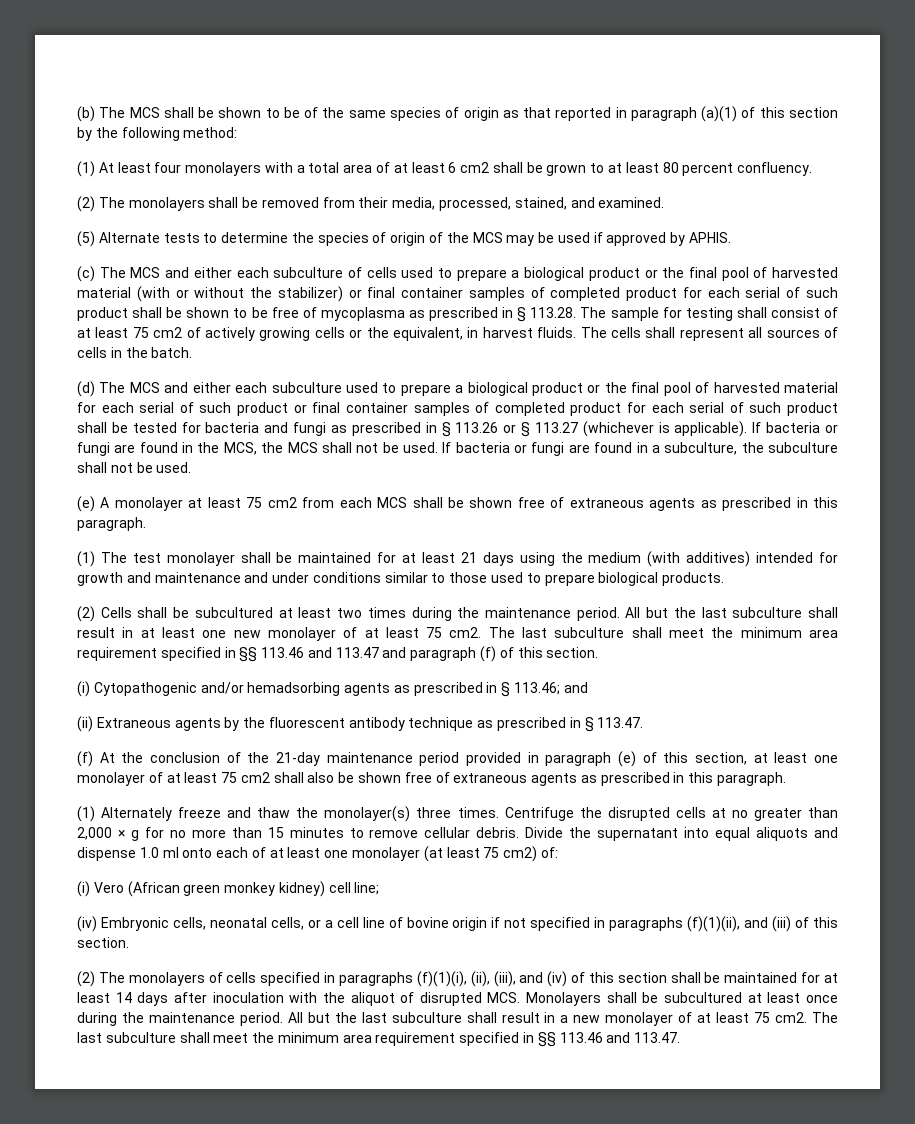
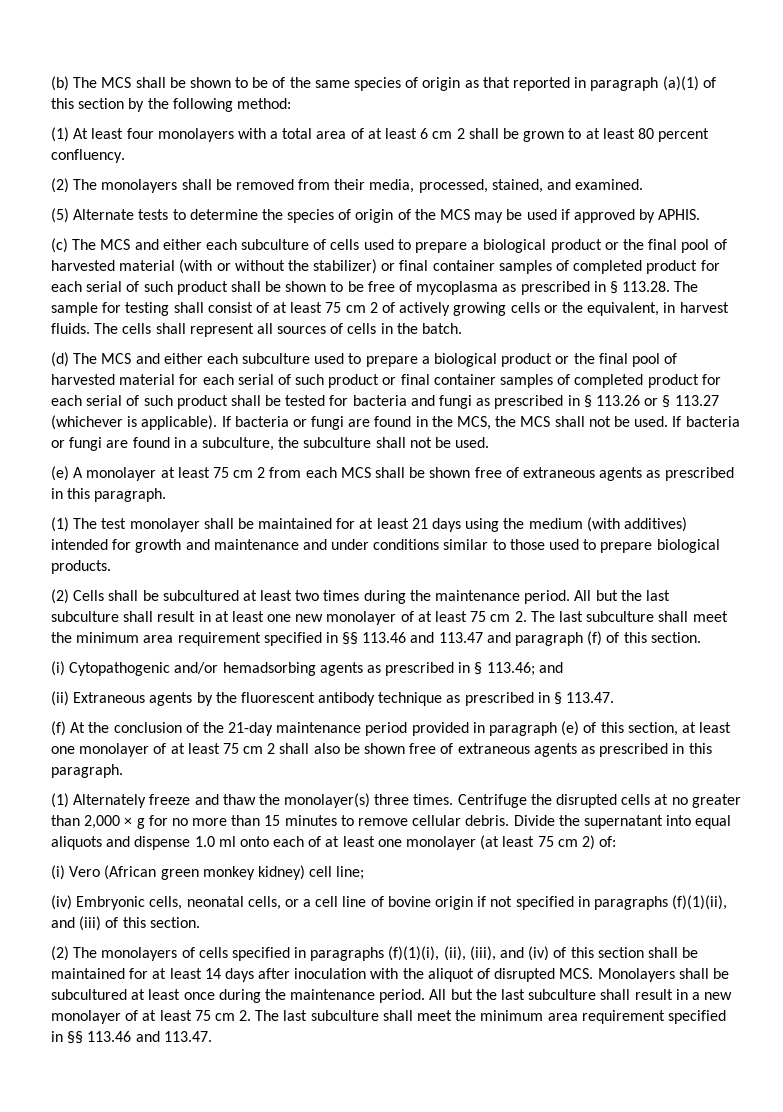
- (1) At least four monolayers with a total area of at least 6 cm2 shall be grown to at least 80 percent confluency.
+ (1) At least four monolayers with a total area of at least 6 cm 2 shall be grown to at least 80 percent confluency.
- (c) The MCS and either each subculture of cells used to prepare a biological product or the final pool of harvested material (with or without the stabilizer) or final container samples of completed product for each serial of such product shall be shown to be free of mycoplasma as prescribed in § 113.28. The sample for testing shall consist of at least 75 cm2 of actively growing cells or the equivalent, in harvest fluids.
+ (c) The MCS and either each subculture of cells used to prepare a biological product or the final pool of harvested material (with or without the stabilizer) or final container samples of completed product for each serial of such product shall be shown to be free of mycoplasma as prescribed in § 113.28. The sample for testing shall consist of at least 75 cm 2 of actively growing cells or the equivalent, in harvest fluids.
- (e) A monolayer at least 75 cm2 from each MCS shall be shown free of extraneous agents as prescribed in this paragraph.
+ (e) A monolayer at least 75 cm 2 from each MCS shall be shown free of extraneous agents as prescribed in this paragraph.
- All but the last subculture shall result in at least one new monolayer of at least 75 cm2. The last subculture shall meet the minimum area requirement specified in §§ 113.46 and 113.47 and paragraph (f) of this section.
+ All but the last subculture shall result in at least one new monolayer of at least 75 cm 2. The last subculture shall meet the minimum area requirement specified in §§ 113.46 and 113.47 and paragraph (f) of this section.
- (f) At the conclusion of the 21-day maintenance period provided in paragraph (e) of this section, at least one monolayer of at least 75 cm2 shall also be shown free of extraneous agents as prescribed in this paragraph.
+ (f) At the conclusion of the 21-day maintenance period provided in paragraph (e) of this section, at least one monolayer of at least 75 cm 2 shall also be shown free of extraneous agents as prescribed in this paragraph.
- Divide the supernatant into equal aliquots and dispense 1.0 ml onto each of at least one monolayer (at least 75 cm2) of:
+ Divide the supernatant into equal aliquots and dispense 1.0 ml onto each of at least one monolayer (at least 75 cm 2) of:
- All but the last subculture shall result in a new monolayer of at least 75 cm2. The last subculture shall meet the minimum area requirement specified in §§ 113.46 and 113.47.
+ All but the last subculture shall result in a new monolayer of at least 75 cm 2. The last subculture shall meet the minimum area requirement specified in §§ 113.46 and 113.47.

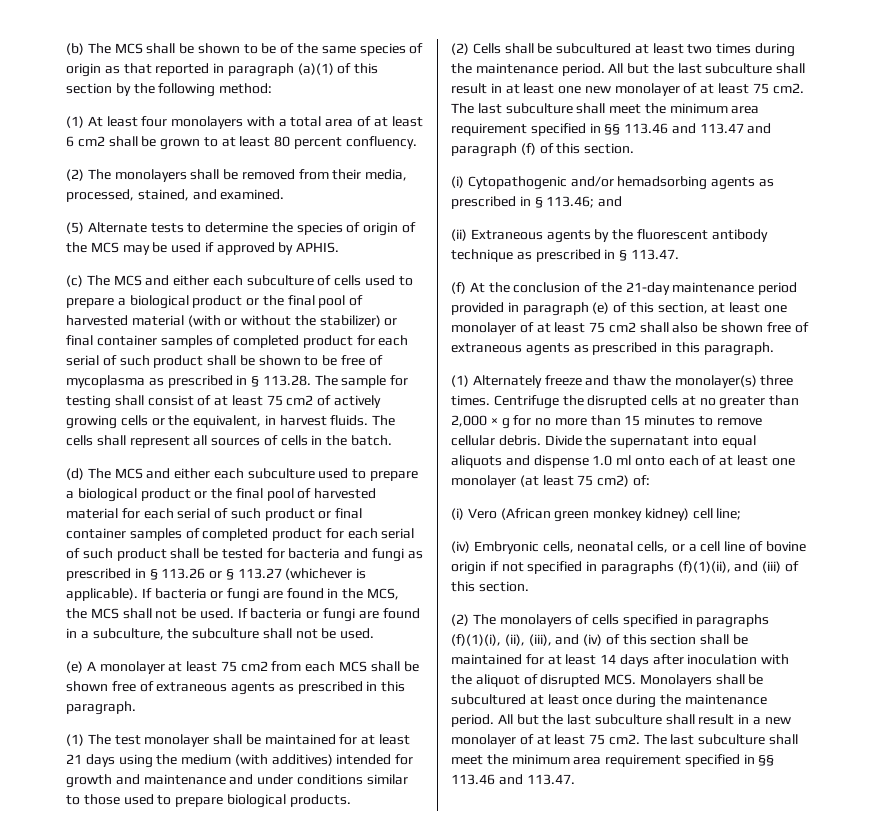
- (1) At least four monolayers with a total area of at least 6 cm 2 shall be grown to at least 80 percent confluency.
+ (1) At least four monolayers with a total area of at least 6 cm2 shall be grown to at least 80 percent confluency.
- (c) The MCS and either each subculture of cells used to prepare a biological product or the final pool of harvested material (with or without the stabilizer) or final container samples of completed product for each serial of such product shall be shown to be free of mycoplasma as prescribed in § 113.28. The sample for testing shall consist of at least 75 cm 2 of actively growing cells or the equivalent, in harvest fluids.
+ (c) The MCS and either each subculture of cells used to prepare a biological product or the final pool of harvested material (with or without the stabilizer) or final container samples of completed product for each serial of such product shall be shown to be free of mycoplasma as prescribed in § 113.28. The sample for testing shall consist of at least 75 cm2 of actively growing cells or the equivalent, in harvest fluids.
- (e) A monolayer at least 75 cm 2 from each MCS shall be shown free of extraneous agents as prescribed in this paragraph.
+ (e) A monolayer at least 75 cm2 from each MCS shall be shown free of extraneous agents as prescribed in this paragraph.
- All but the last subculture shall result in at least one new monolayer of at least 75 cm 2. The last subculture shall meet the minimum area requirement specified in §§ 113.46 and 113.47 and paragraph (f) of this section.
+ All but the last subculture shall result in at least one new monolayer of at least 75 cm2. The last subculture shall meet the minimum area requirement specified in §§ 113.46 and 113.47 and paragraph (f) of this section.
- (f) At the conclusion of the 21-day maintenance period provided in paragraph (e) of this section, at least one monolayer of at least 75 cm 2 shall also be shown free of extraneous agents as prescribed in this paragraph.
+ (f) At the conclusion of the 21-day maintenance period provided in paragraph (e) of this section, at least one monolayer of at least 75 cm2 shall also be shown free of extraneous agents as prescribed in this paragraph.
- Divide the supernatant into equal aliquots and dispense 1.0 ml onto each of at least one monolayer (at least 75 cm 2) of:
+ Divide the supernatant into equal aliquots and dispense 1.0 ml onto each of at least one monolayer (at least 75 cm2) of:
- All but the last subculture shall result in a new monolayer of at least 75 cm 2. The last subculture shall meet the minimum area requirement specified in §§ 113.46 and 113.47.
+ All but the last subculture shall result in a new monolayer of at least 75 cm2. The last subculture shall meet the minimum area requirement specified in §§ 113.46 and 113.47.

